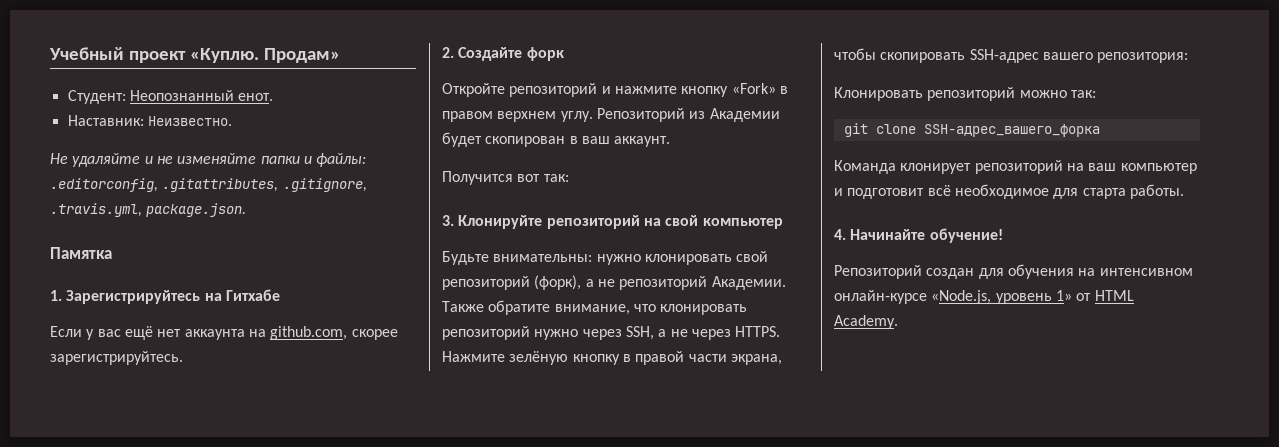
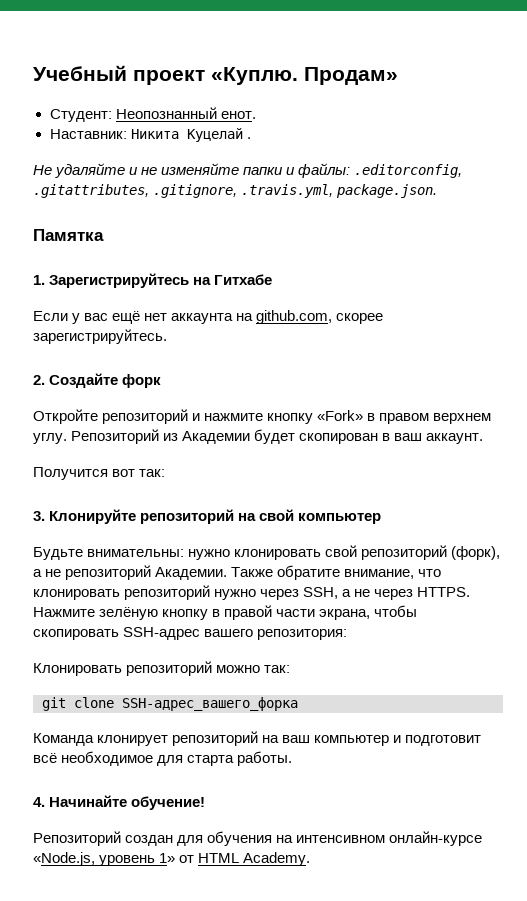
- Наставник: Неизвестно.
+ Наставник: Никита Куцелай .

